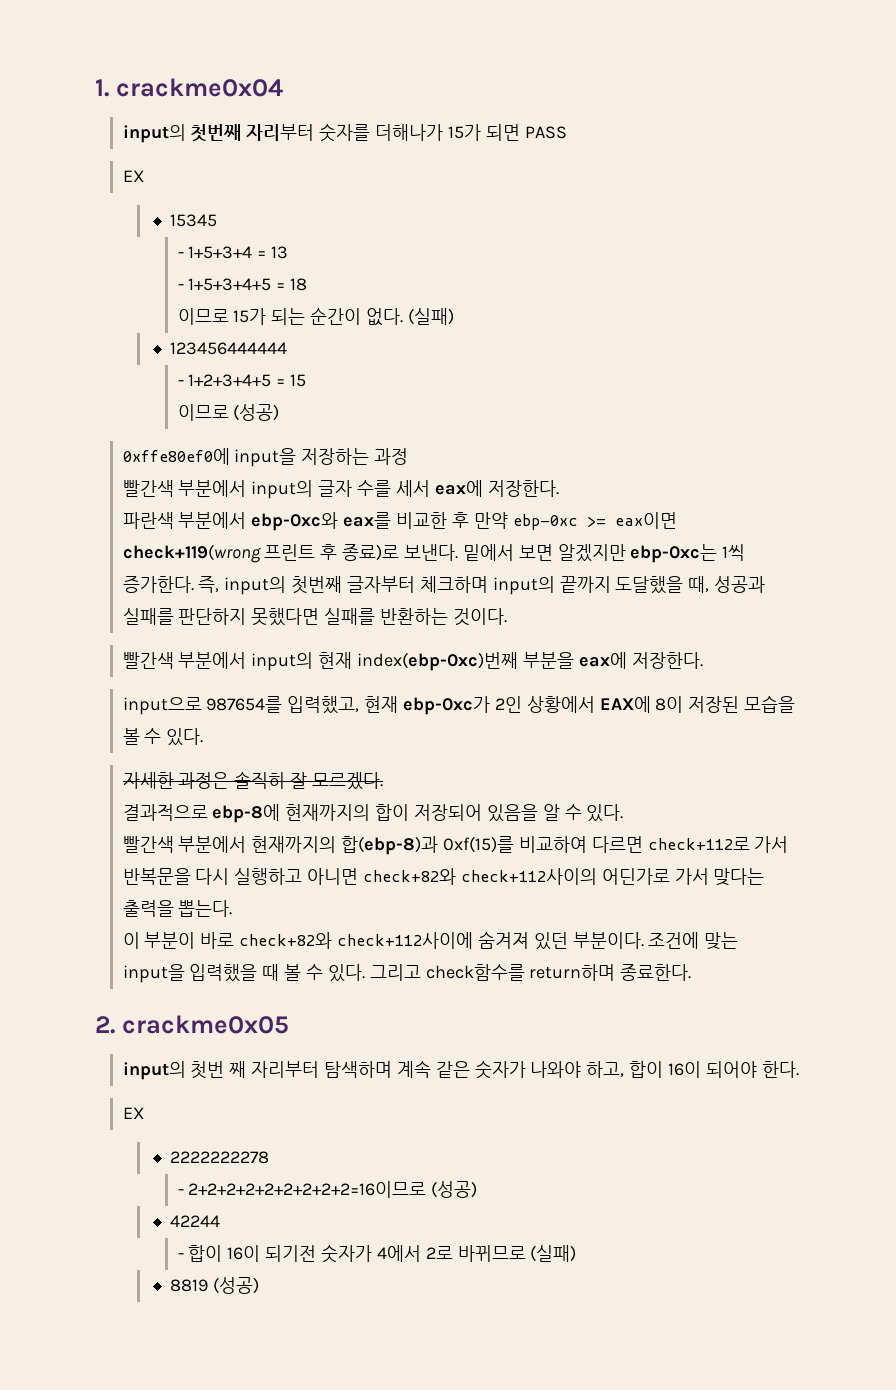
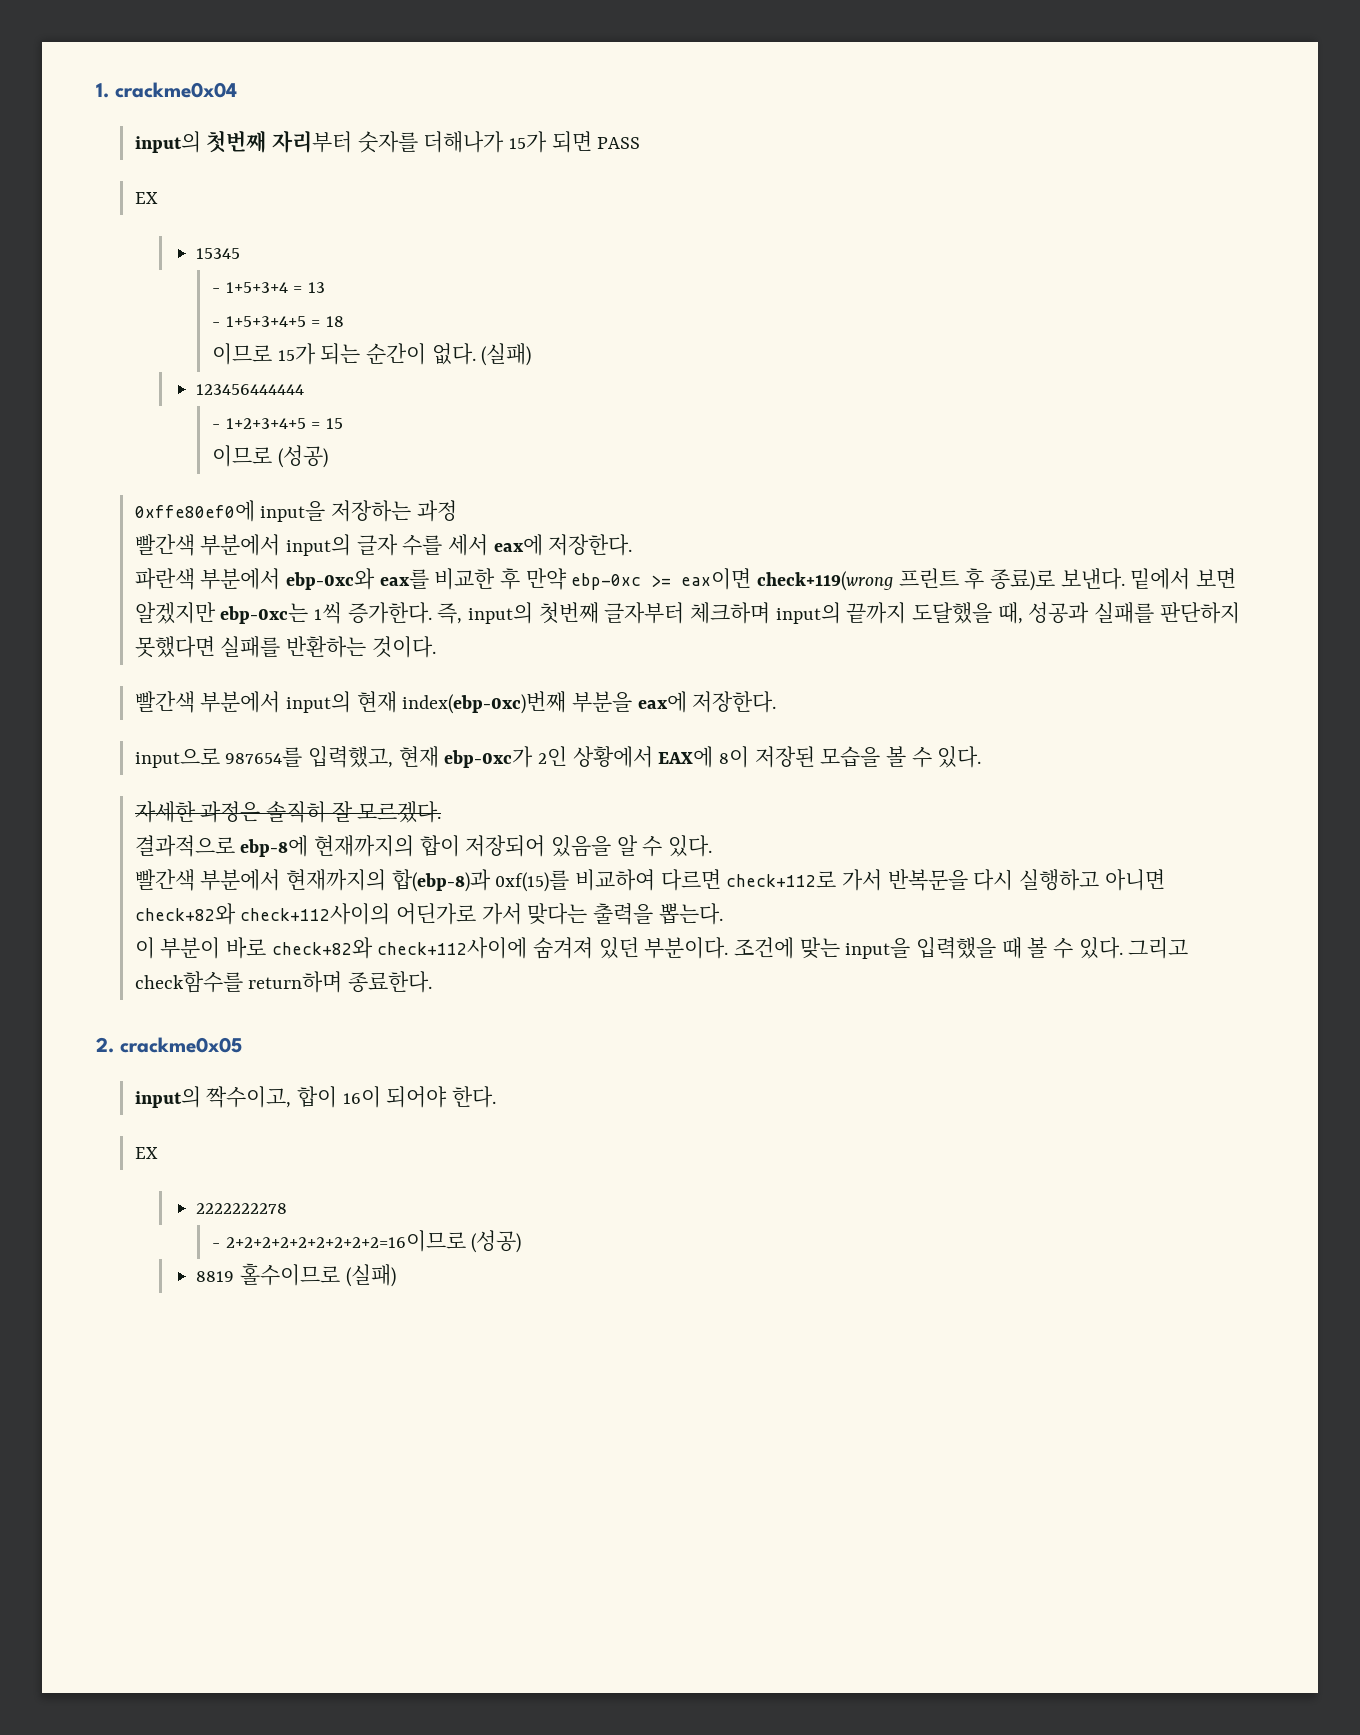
- input의 첫번 째 자리부터 탐색하며 계속 같은 숫자가 나와야 하고, 합이 16이 되어야 한다.
+ input의 짝수이고, 합이 16이 되어야 한다.
- 42244
- - 합이 16이 되기전 숫자가 4에서 2로 바뀌므로 (실패)
- 8819 (성공)
+ 8819 홀수이므로 (실패)

